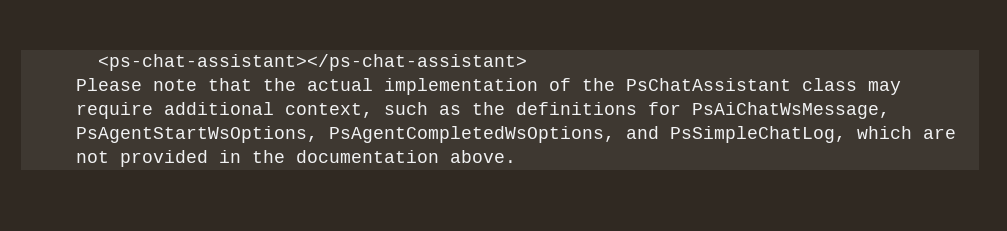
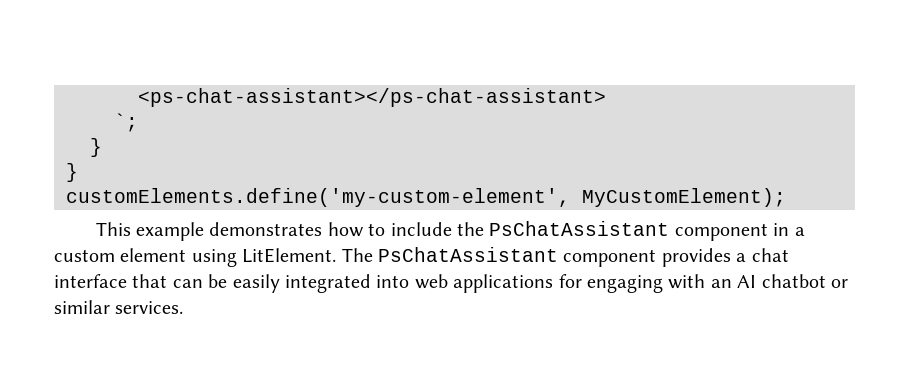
- Please note that the actual implementation of the PsChatAssistant class may require additional context, such as the definitions for PsAiChatWsMessage, PsAgentStartWsOptions, PsAgentCompletedWsOptions, and PsSimpleChatLog, which are not provided in the documentation above.
+ `;
+ }
+ }
+ customElements.define('my-custom-element', MyCustomElement);
+ This example demonstrates how to include the PsChatAssistant component in a custom element using LitElement. The PsChatAssistant component provides a chat interface that can be easily integrated into web applications for engaging with an AI chatbot or similar services.

